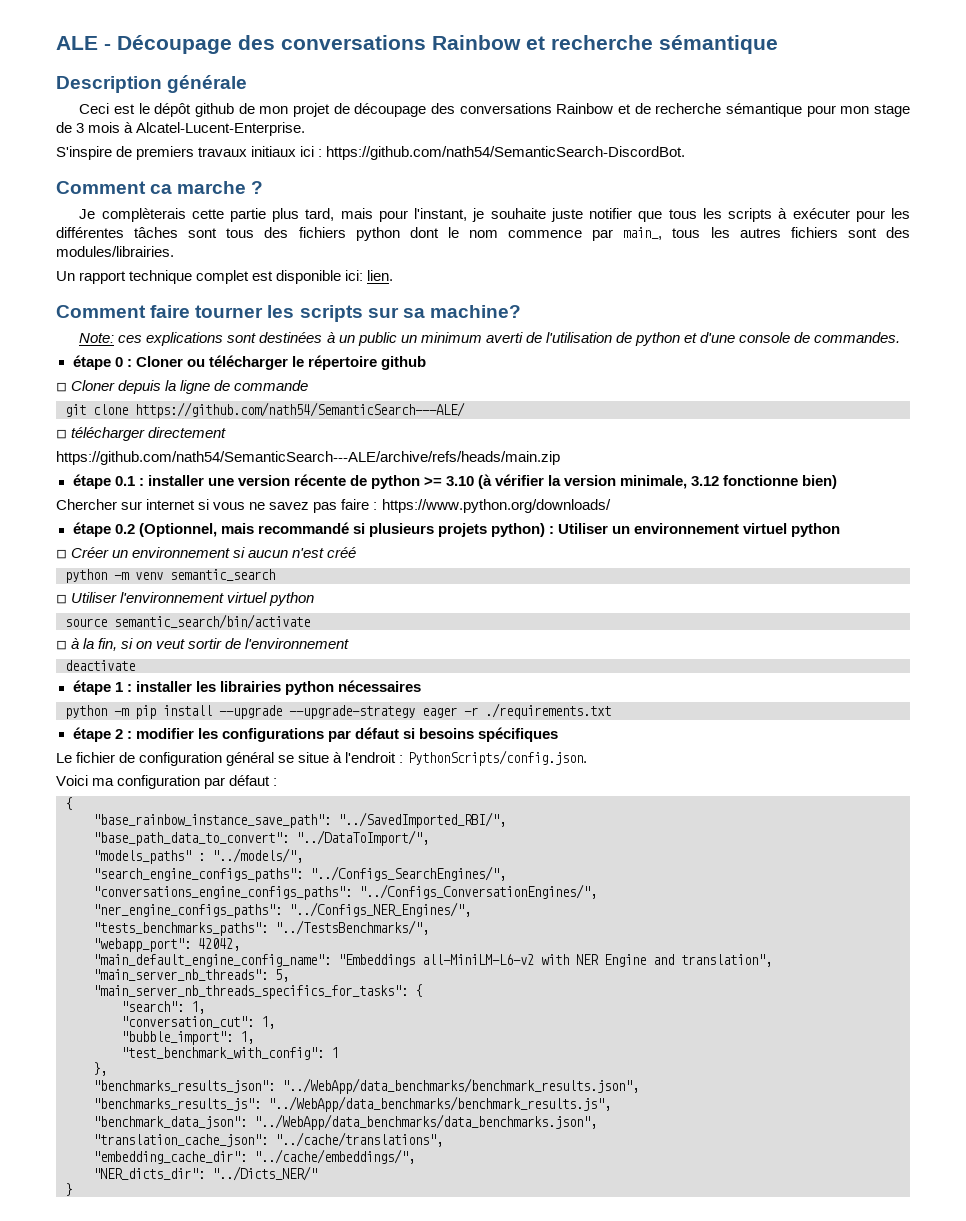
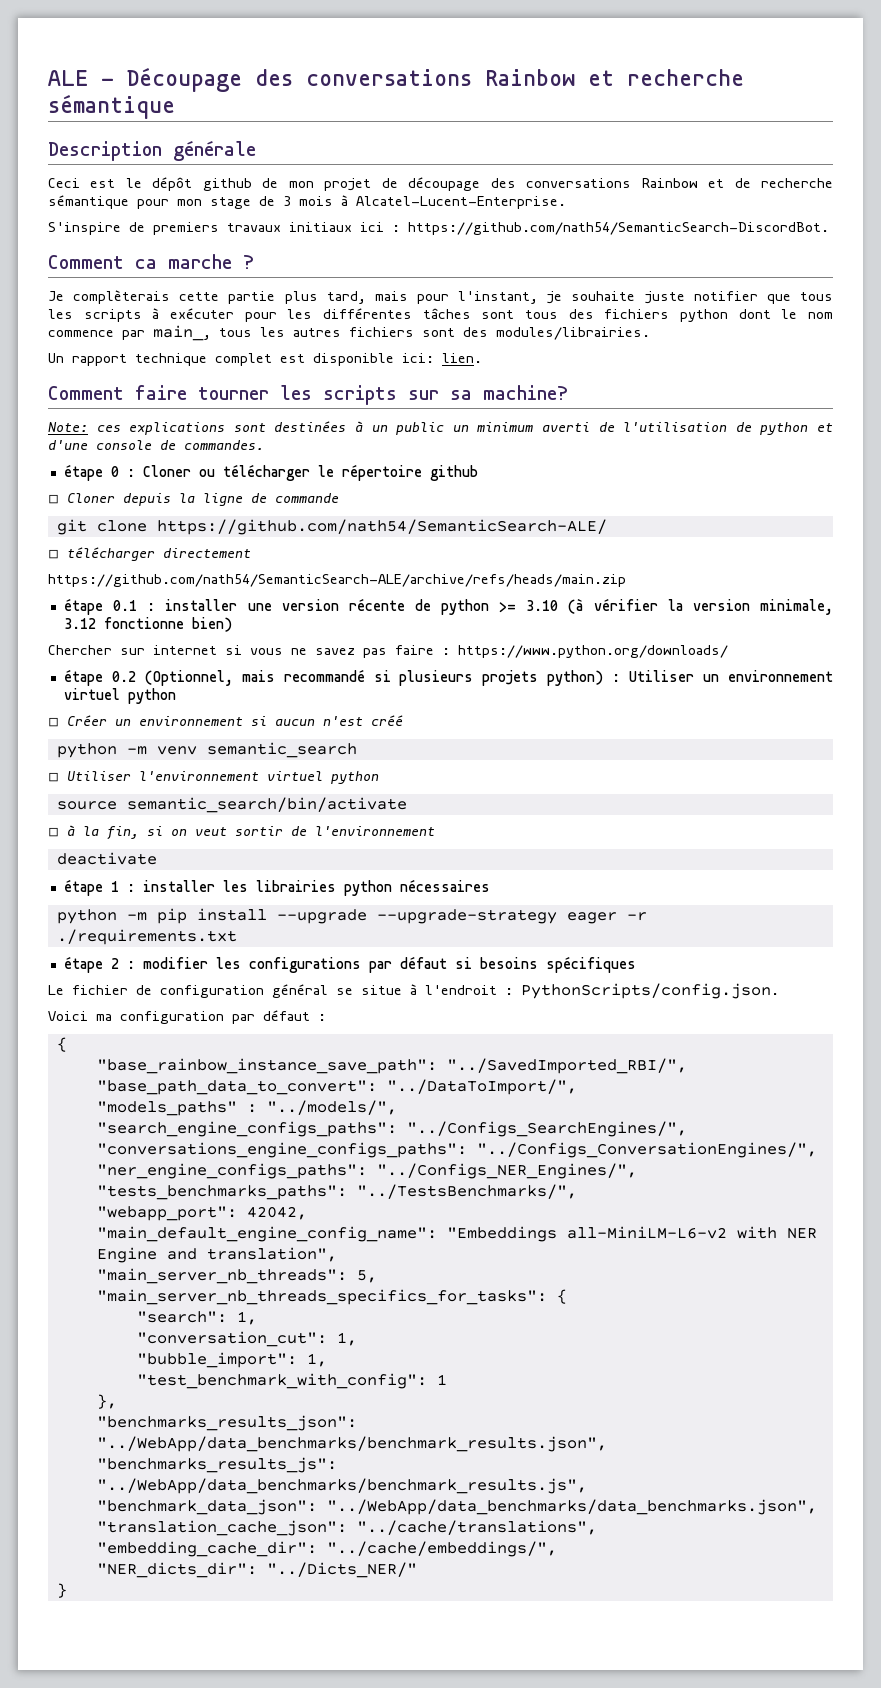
- git clone https://github.com/nath54/SemanticSearch---ALE/
+ git clone https://github.com/nath54/SemanticSearch-ALE/
- https://github.com/nath54/SemanticSearch---ALE/archive/refs/heads/main.zip
+ https://github.com/nath54/SemanticSearch-ALE/archive/refs/heads/main.zip

